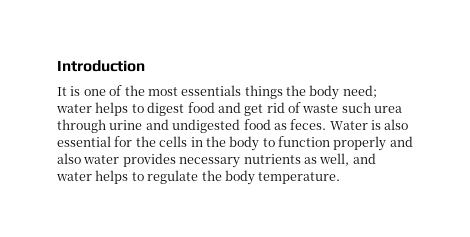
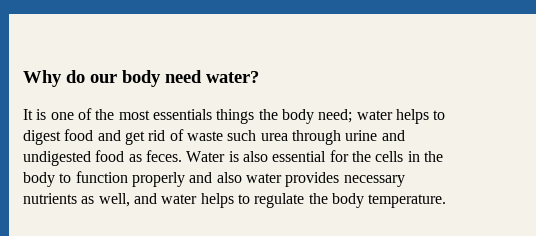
- Introduction
+ Why do our body need water?

